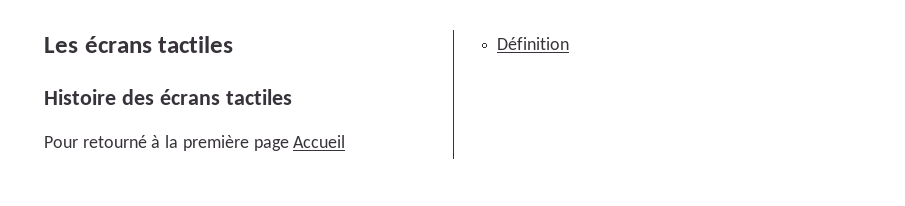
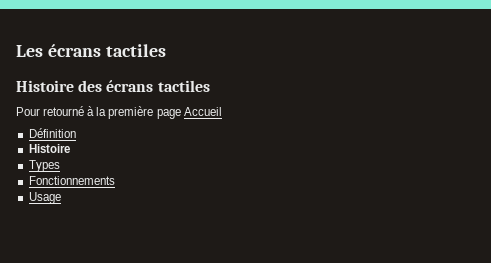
  Définition
+ Histoire
+ Types
+ Fonctionnements
+ Usage

